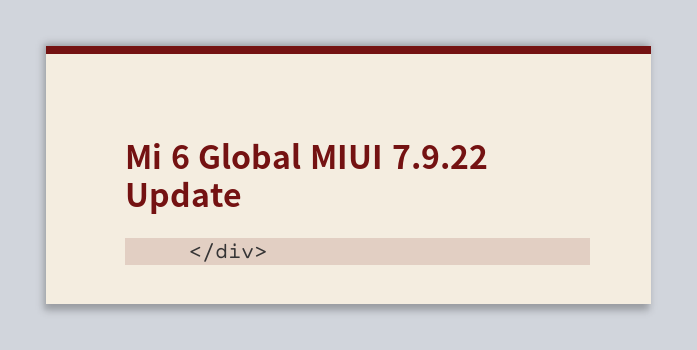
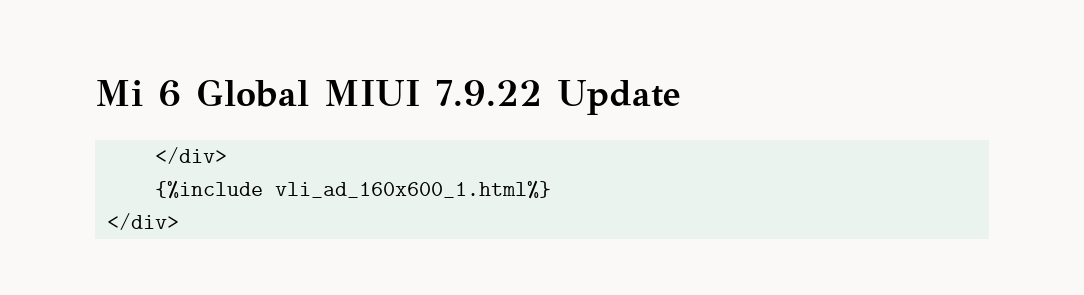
+ {%include vli_ad_160x600_1.html%}
+ </div>

